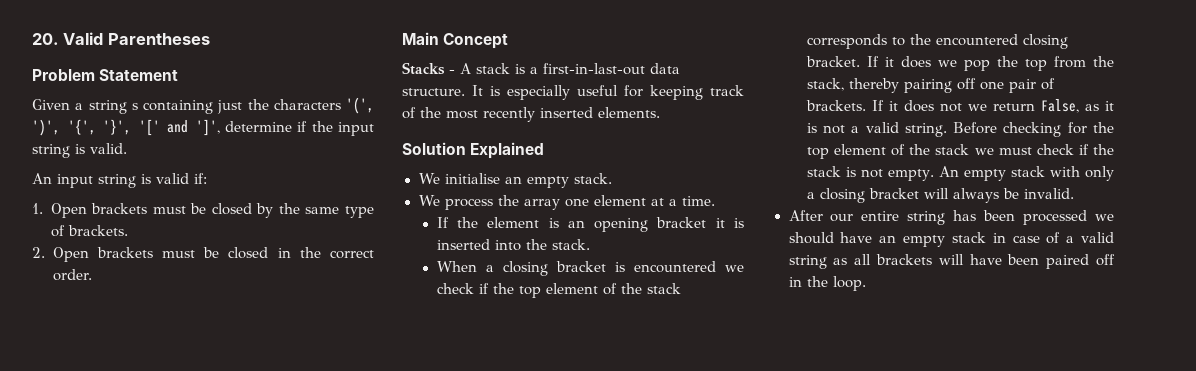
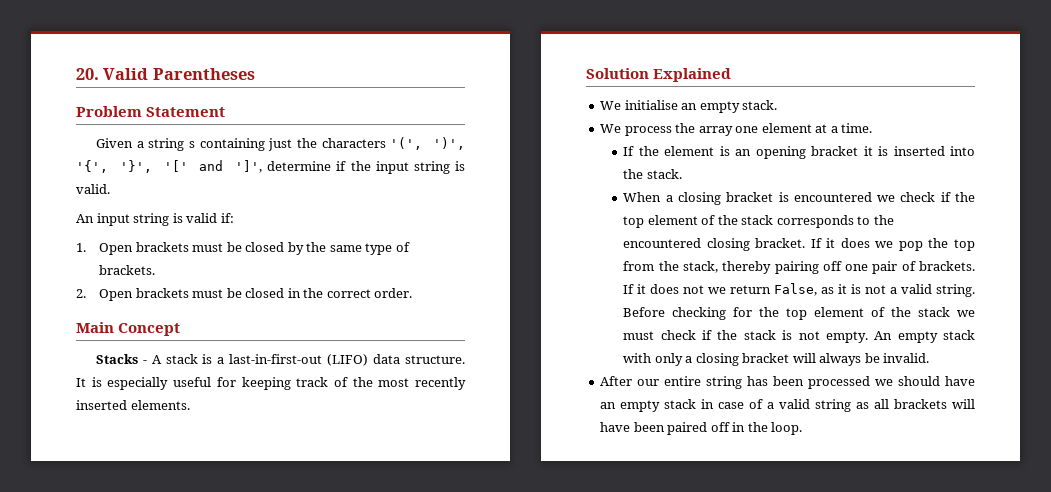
- Stacks - A stack is a first-in-last-out data structure.
+ Stacks - A stack is a last-in-first-out (LIFO) data structure.

